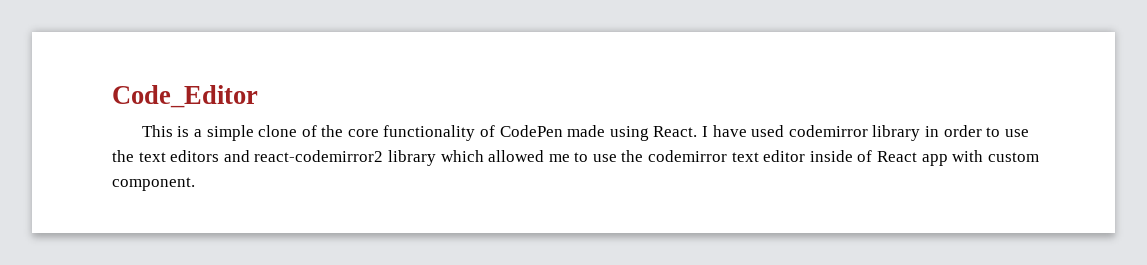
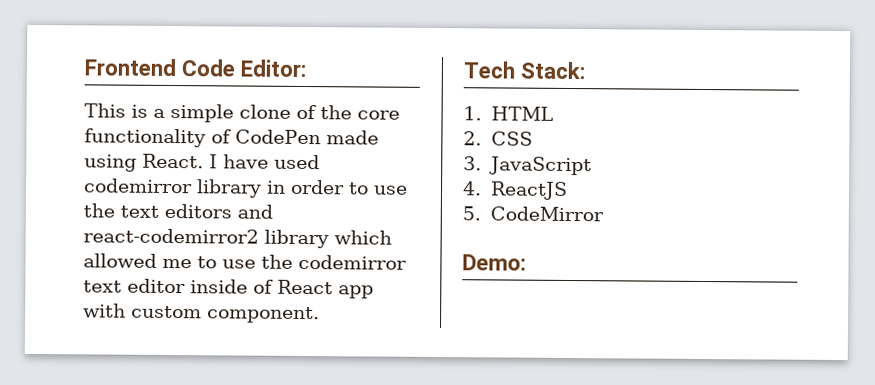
- Code_Editor
+ Frontend Code Editor:
+ Tech Stack:
+ 1. HTML
+ 2. CSS
+ 3. JavaScript
+ 4. ReactJS
+ 5. CodeMirror
+ Demo:

